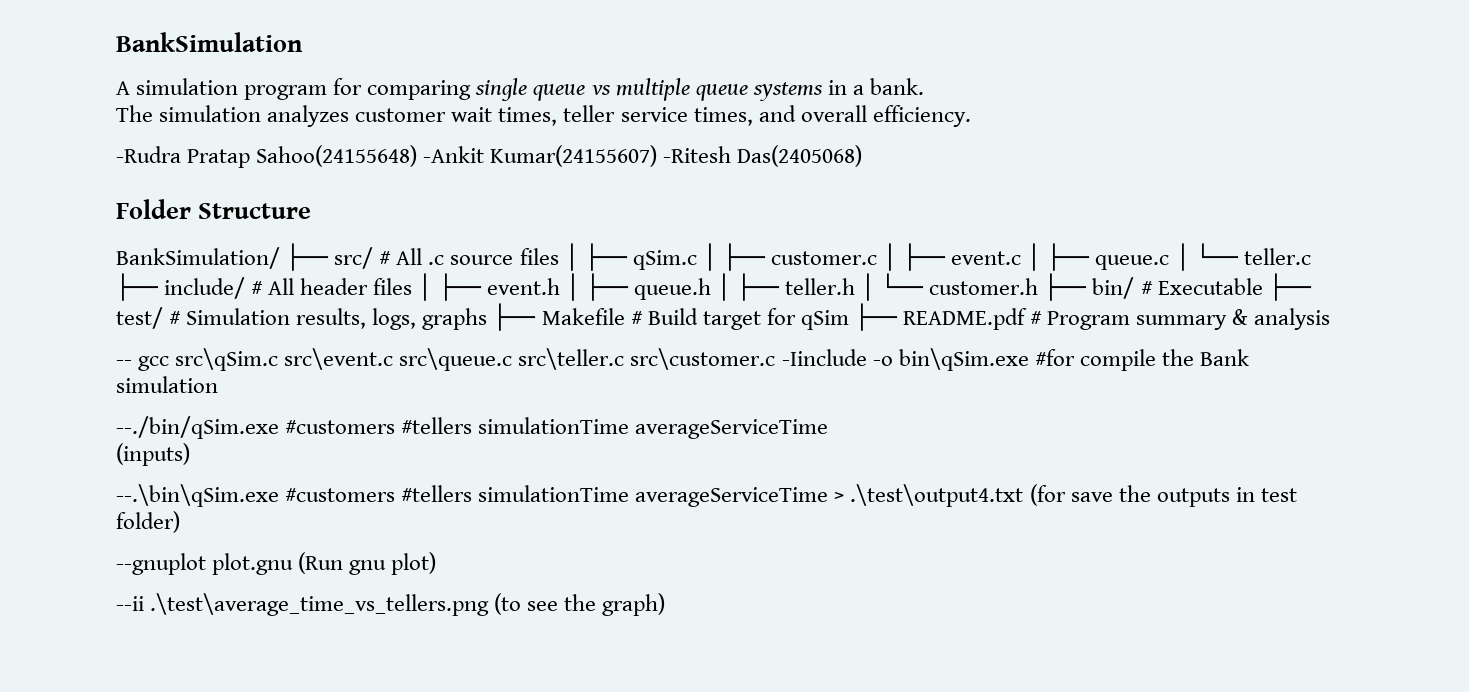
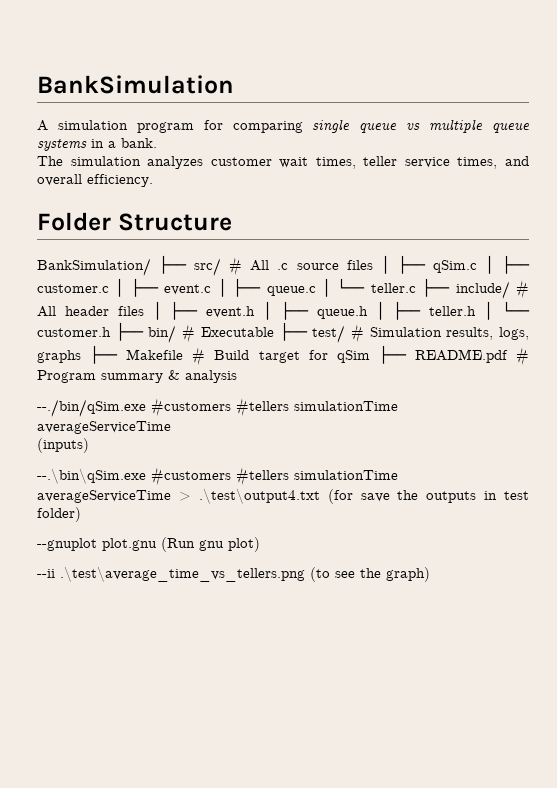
- -Rudra Pratap Sahoo(24155648) -Ankit Kumar(24155607) -Ritesh Das(2405068)
- -- gcc src\qSim.c src\event.c src\queue.c src\teller.c src\customer.c -Iinclude -o bin\qSim.exe #for compile the Bank simulation

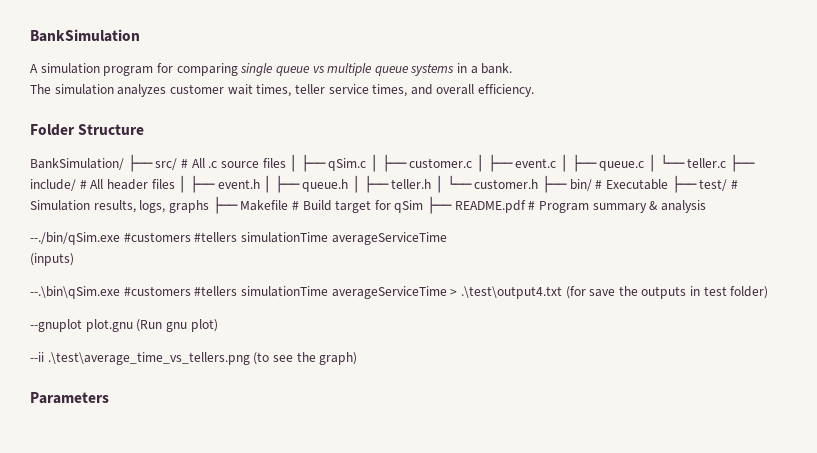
+ Parameters

